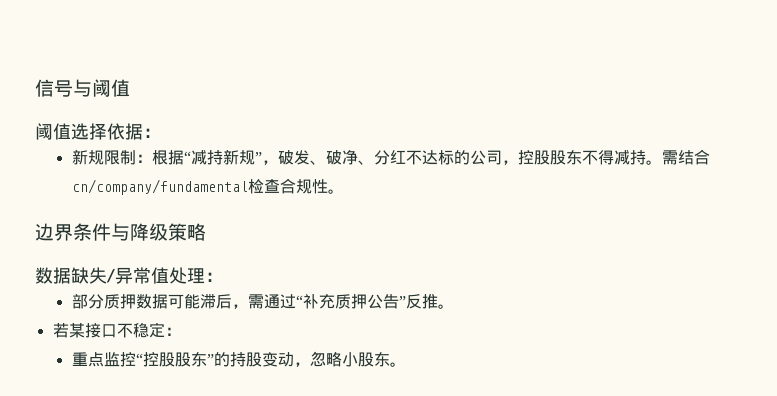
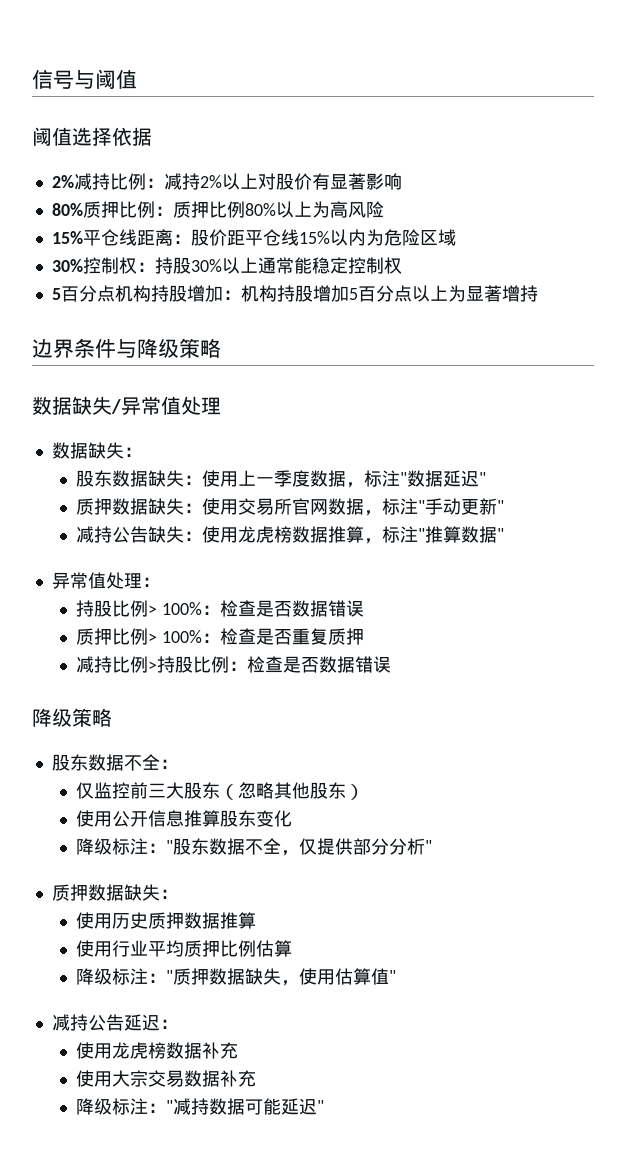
- 阈值选择依据：
- 新规限制：根据“减持新规”，破发、破净、分红不达标的公司，控股股东不得减持。需结合cn/company/fundamental检查合规性。
+ 阈值选择依据
+ 2%减持比例：减持2%以上对股价有显著影响
+ 80%质押比例：质押比例80%以上为高风险
+ 15%平仓线距离：股价距平仓线15%以内为危险区域
+ 30%控制权：持股30%以上通常能稳定控制权
+ 5百分点机构持股增加：机构持股增加5百分点以上为显著增持
- 数据缺失/异常值处理：
- 部分质押数据可能滞后，需通过“补充质押公告”反推。
- 若某接口不稳定：
- 重点监控“控股股东”的持股变动，忽略小股东。
+ 数据缺失/异常值处理
+ 数据缺失：
+ 股东数据缺失：使用上一季度数据，标注"数据延迟"
+ 质押数据缺失：使用交易所官网数据，标注"手动更新"
+ 减持公告缺失：使用龙虎榜数据推算，标注"推算数据"
+ 异常值处理：
+ 持股比例> 100%：检查是否数据错误
+ 质押比例> 100%：检查是否重复质押
+ 减持比例>持股比例：检查是否数据错误
+ 降级策略
+ 股东数据不全：
+ 仅监控前三大股东（忽略其他股东）
+ 使用公开信息推算股东变化
+ 降级标注："股东数据不全，仅提供部分分析"
+ 质押数据缺失：
+ 使用历史质押数据推算
+ 使用行业平均质押比例估算
+ 降级标注："质押数据缺失，使用估算值"
+ 减持公告延迟：
+ 使用龙虎榜数据补充
+ 使用大宗交易数据补充
+ 降级标注："减持数据可能延迟"

